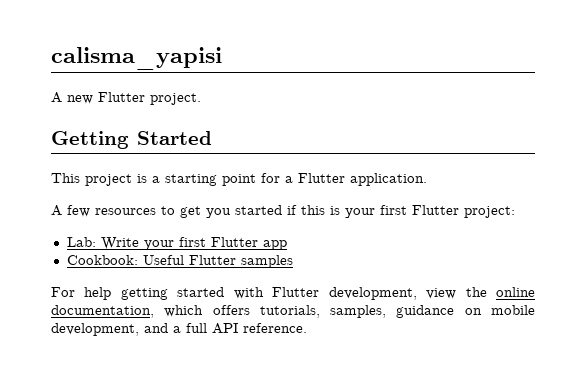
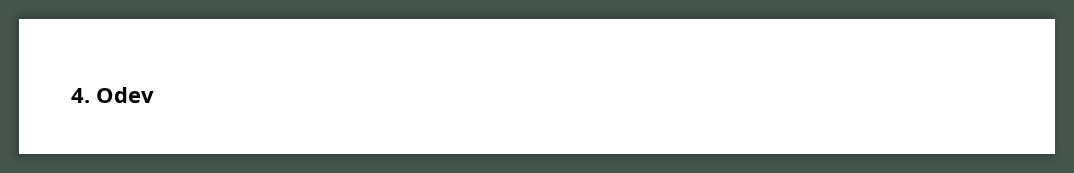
- calisma_yapisi
- A new Flutter project.
- Getting Started
- This project is a starting point for a Flutter application.
- A few resources to get you started if this is your first Flutter project:
- Lab: Write your first Flutter app
- Cookbook: Useful Flutter samples
- For help getting started with Flutter development, view the online documentation, which offers tutorials, samples, guidance on mobile development, and a full API reference.
+ 4. Odev

